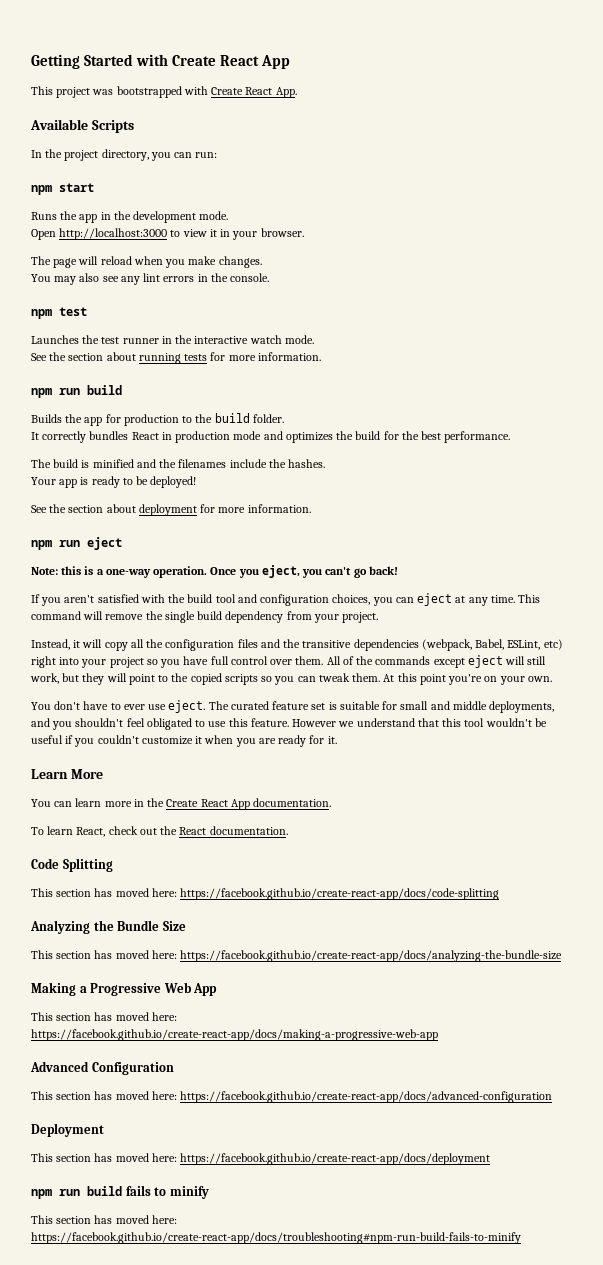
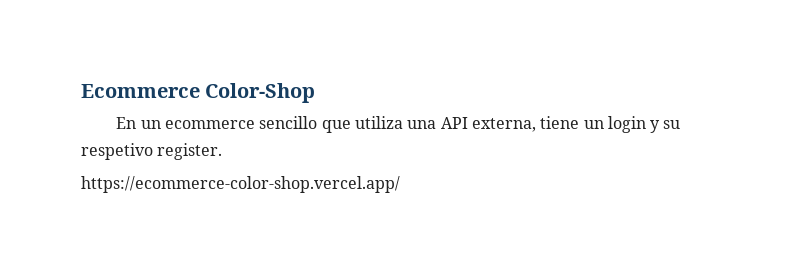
- Getting Started with Create React App
- This project was bootstrapped with Create React App.
- Available Scripts
- In the project directory, you can run:
- npm start
- Runs the app in the development mode.
- Open http://localhost:3000 to view it in your browser.
- The page will reload when you make changes.
- You may also see any lint errors in the console.
- npm test
- Launches the test runner in the interactive watch mode.
- See the section about running tests for more information.
- npm run build
- Builds the app for production to the build folder.
- It correctly bundles React in production mode and optimizes the build for the best performance.
- The build is minified and the filenames include the hashes.
- Your app is ready to be deployed!
- See the section about deployment for more information.
- npm run eject
- Note: this is a one-way operation. Once you eject, you can't go back!
- If you aren't satisfied with the build tool and configuration choices, you can eject at any time. This command will remove the single build dependency from your project.
- Instead, it will copy all the configuration files and the transitive dependencies (webpack, Babel, ESLint, etc) right into your project so you have full control over them. All of the commands except eject will still work, but they will point to the copied scripts so you can tweak them. At this point you're on your own.
- You don't have to ever use eject. The curated feature set is suitable for small and middle deployments, and you shouldn't feel obligated to use this feature. However we understand that this tool wouldn't be useful if you couldn't customize it when you are ready for it.
- Learn More
- You can learn more in the Create React App documentation.
- To learn React, check out the React documentation.
- Code Splitting
- This section has moved here: https://facebook.github.io/create-react-app/docs/code-splitting
- Analyzing the Bundle Size
- This section has moved here: https://facebook.github.io/create-react-app/docs/analyzing-the-bundle-size
- Making a Progressive Web App
- This section has moved here: https://facebook.github.io/create-react-app/docs/making-a-progressive-web-app
- Advanced Configuration
- This section has moved here: https://facebook.github.io/create-react-app/docs/advanced-configuration
- Deployment
- This section has moved here: https://facebook.github.io/create-react-app/docs/deployment
- npm run build fails to minify
- This section has moved here: https://facebook.github.io/create-react-app/docs/troubleshooting#npm-run-build-fails-to-minify
+ Ecommerce Color-Shop
+ En un ecommerce sencillo que utiliza una API externa, tiene un login y su respetivo register.
+ https://ecommerce-color-shop.vercel.app/

